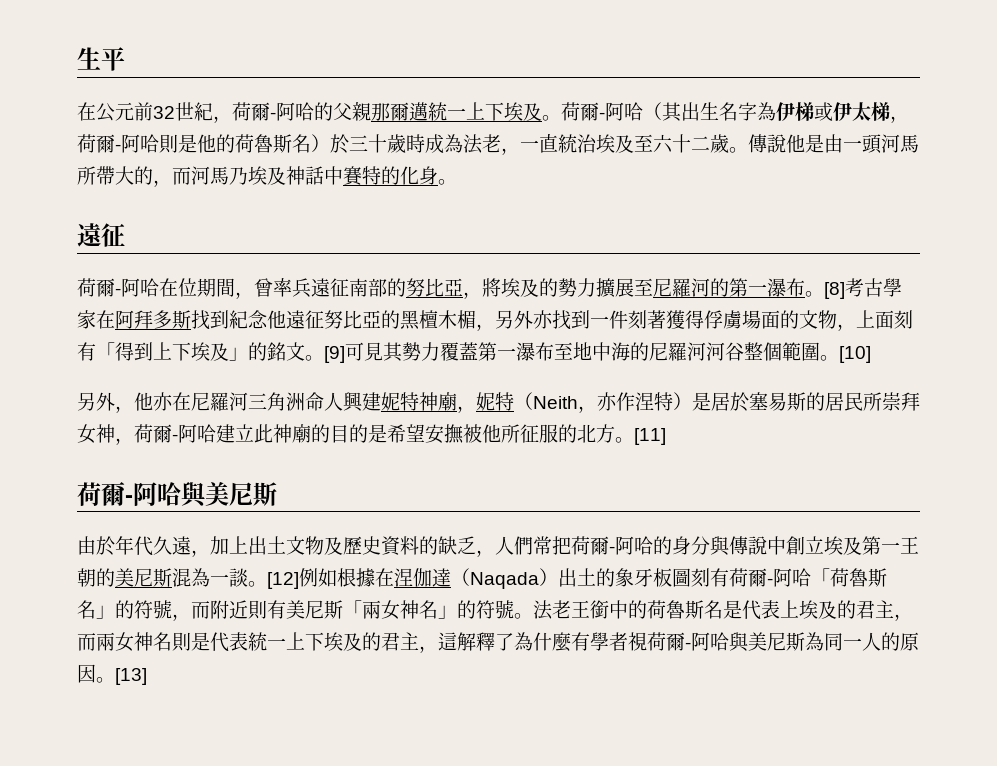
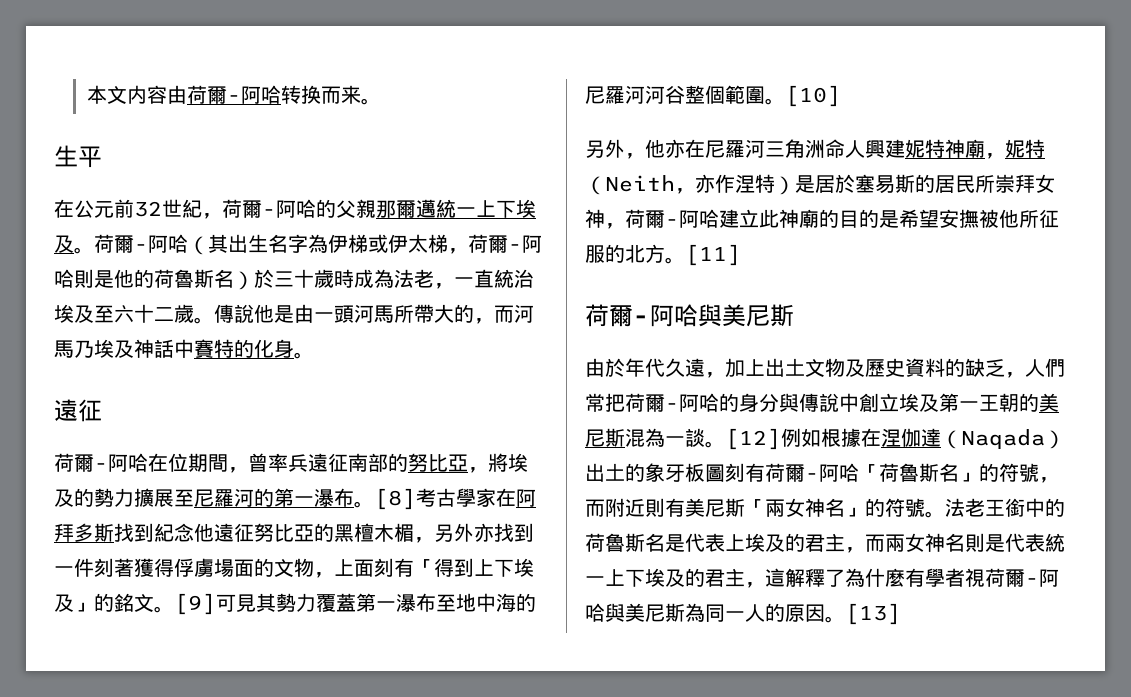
+ 本文内容由荷爾-阿哈转换而来。

